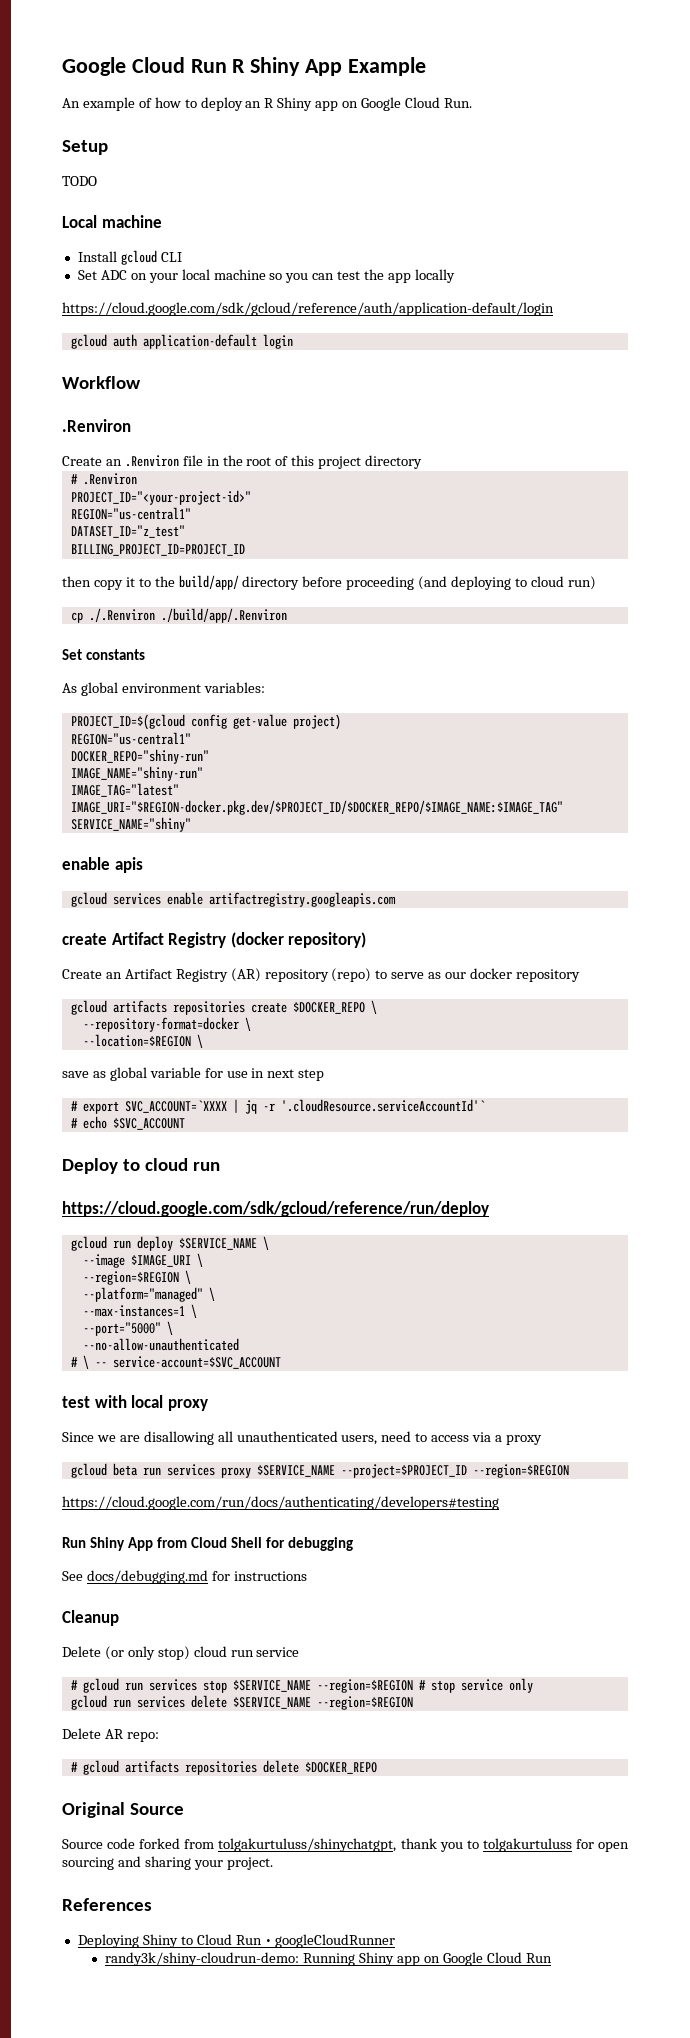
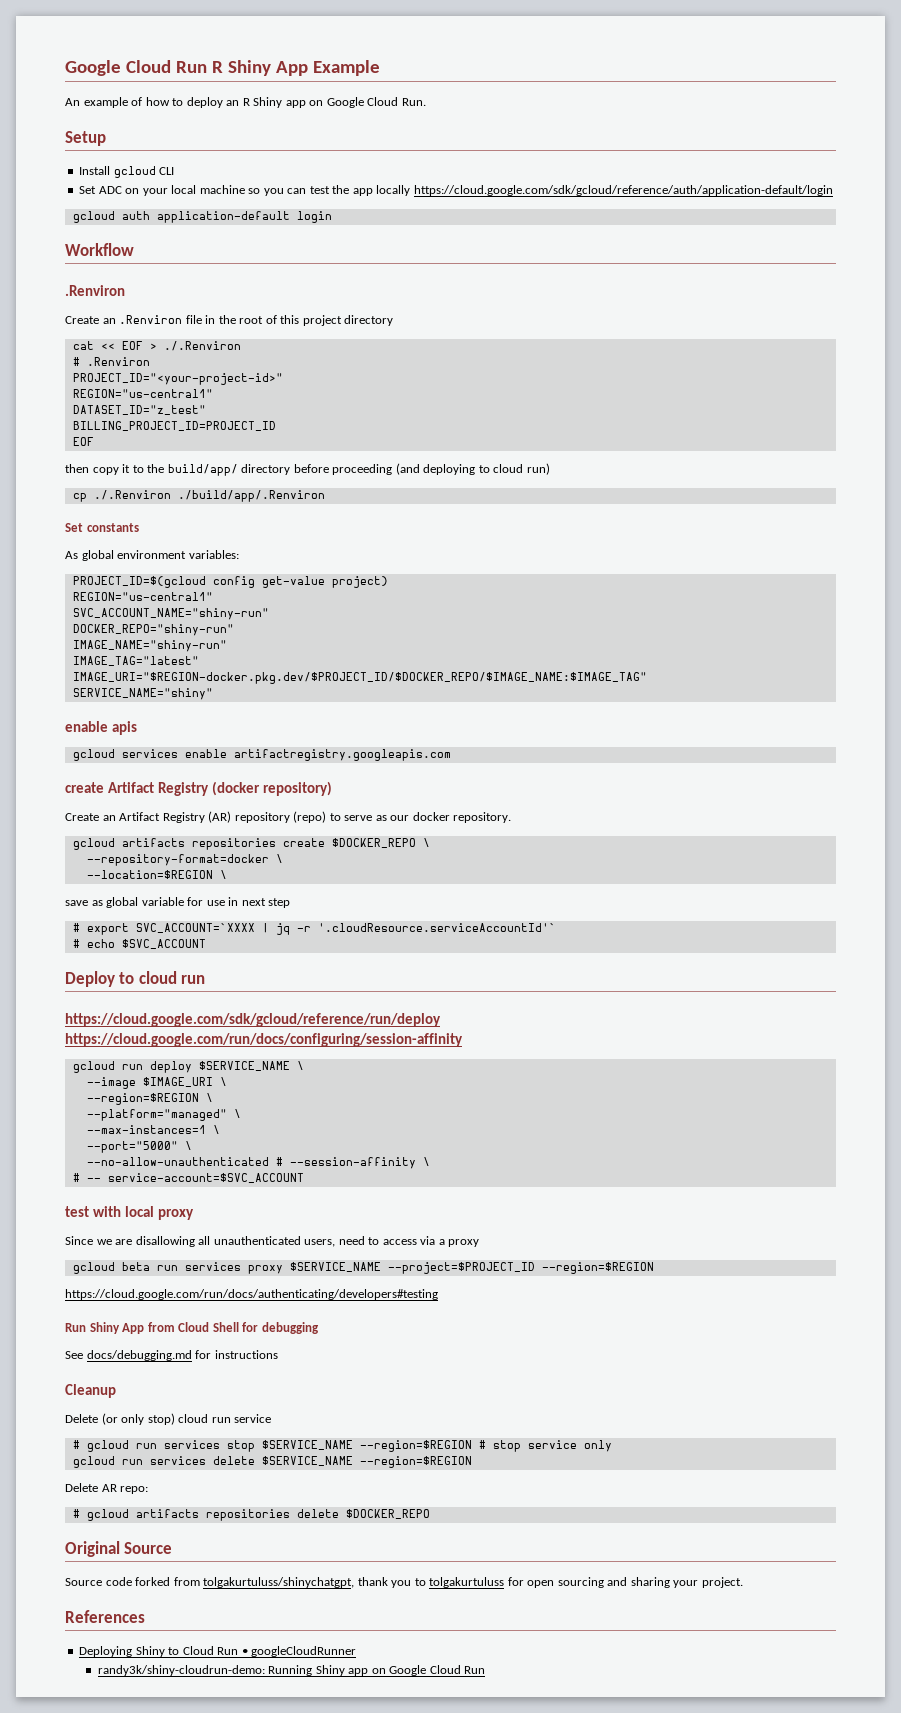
- TODO
- Local machine
- Set ADC on your local machine so you can test the app locally
- https://cloud.google.com/sdk/gcloud/reference/auth/application-default/login
+ Set ADC on your local machine so you can test the app locally https://cloud.google.com/sdk/gcloud/reference/auth/application-default/login
+ cat << EOF > ./.Renviron
  BILLING_PROJECT_ID=PROJECT_ID
+ EOF
+ SVC_ACCOUNT_NAME="shiny-run"
- Create an Artifact Registry (AR) repository (repo) to serve as our docker repository
+ Create an Artifact Registry (AR) repository (repo) to serve as our docker repository.
- https://cloud.google.com/sdk/gcloud/reference/run/deploy
+ https://cloud.google.com/sdk/gcloud/reference/run/deploy https://cloud.google.com/run/docs/configuring/session-affinity
- --no-allow-unauthenticated
- # \ -- service-account=$SVC_ACCOUNT
+ --no-allow-unauthenticated # --session-affinity \
+ # -- service-account=$SVC_ACCOUNT

